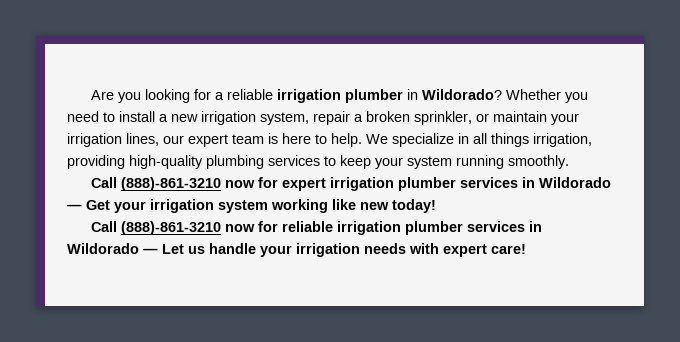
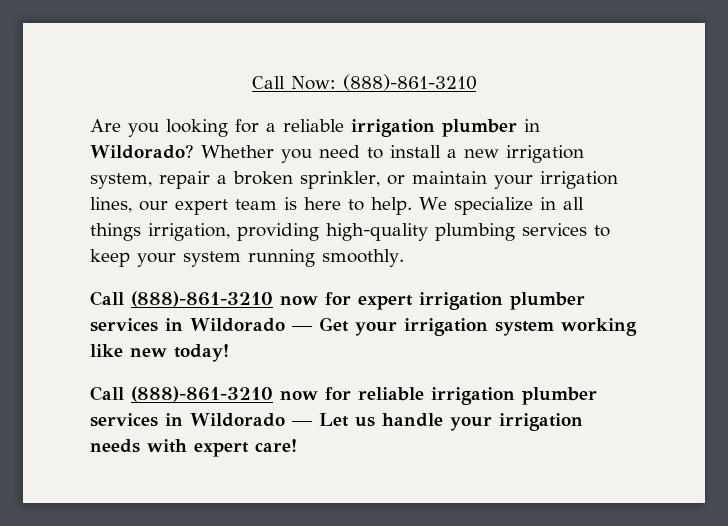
+ Call Now: (888)-861-3210

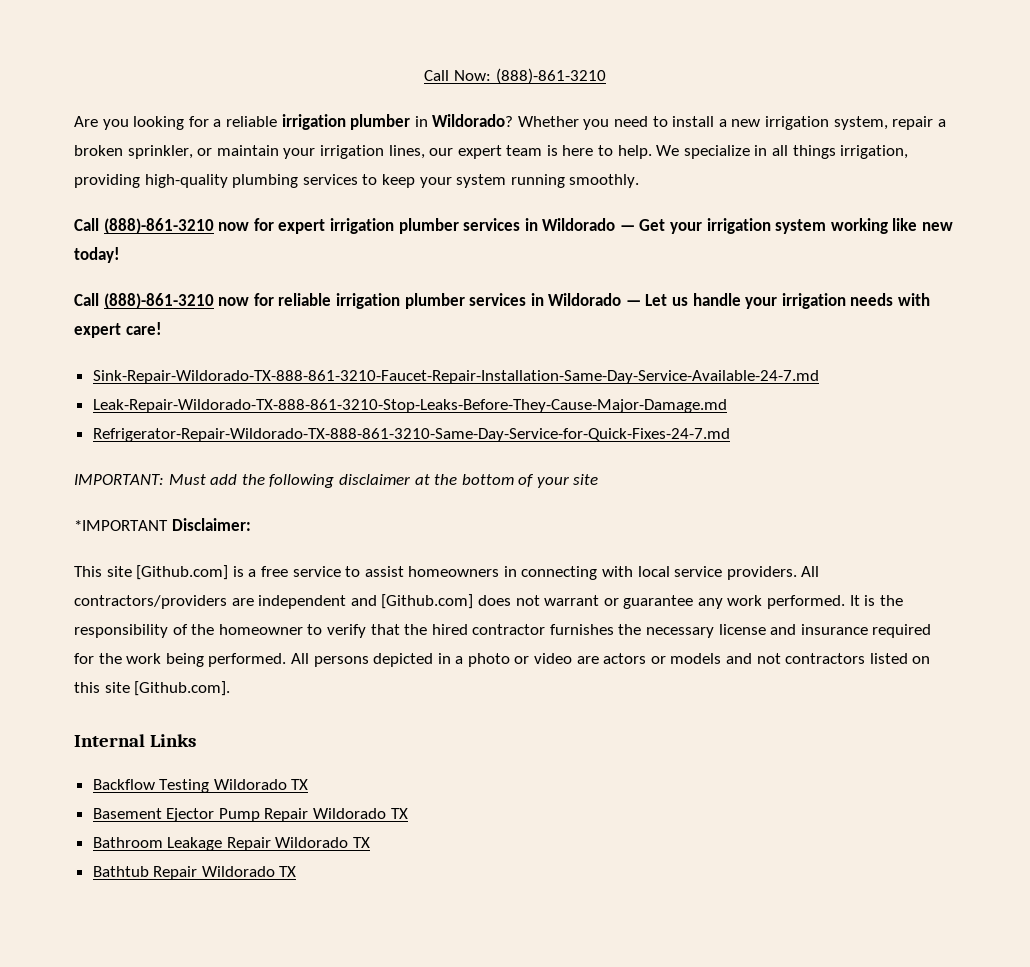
+ Sink-Repair-Wildorado-TX-888-861-3210-Faucet-Repair-Installation-Same-Day-Service-Available-24-7.md
+ Leak-Repair-Wildorado-TX-888-861-3210-Stop-Leaks-Before-They-Cause-Major-Damage.md
+ Refrigerator-Repair-Wildorado-TX-888-861-3210-Same-Day-Service-for-Quick-Fixes-24-7.md
+ IMPORTANT: Must add the following disclaimer at the bottom of your site
+ *IMPORTANT Disclaimer:
+ This site [Github.com] is a free service to assist homeowners in connecting with local service providers. All contractors/providers are independent and [Github.com] does not warrant or guarantee any work performed. It is the responsibility of the homeowner to verify that the hired contractor furnishes the necessary license and insurance required for the work being performed. All persons depicted in a photo or video are actors or models and not contractors listed on this site [Github.com].
+ Internal Links
+ Backflow Testing Wildorado TX
+ Basement Ejector Pump Repair Wildorado TX
+ Bathroom Leakage Repair Wildorado TX
+ Bathtub Repair Wildorado TX

